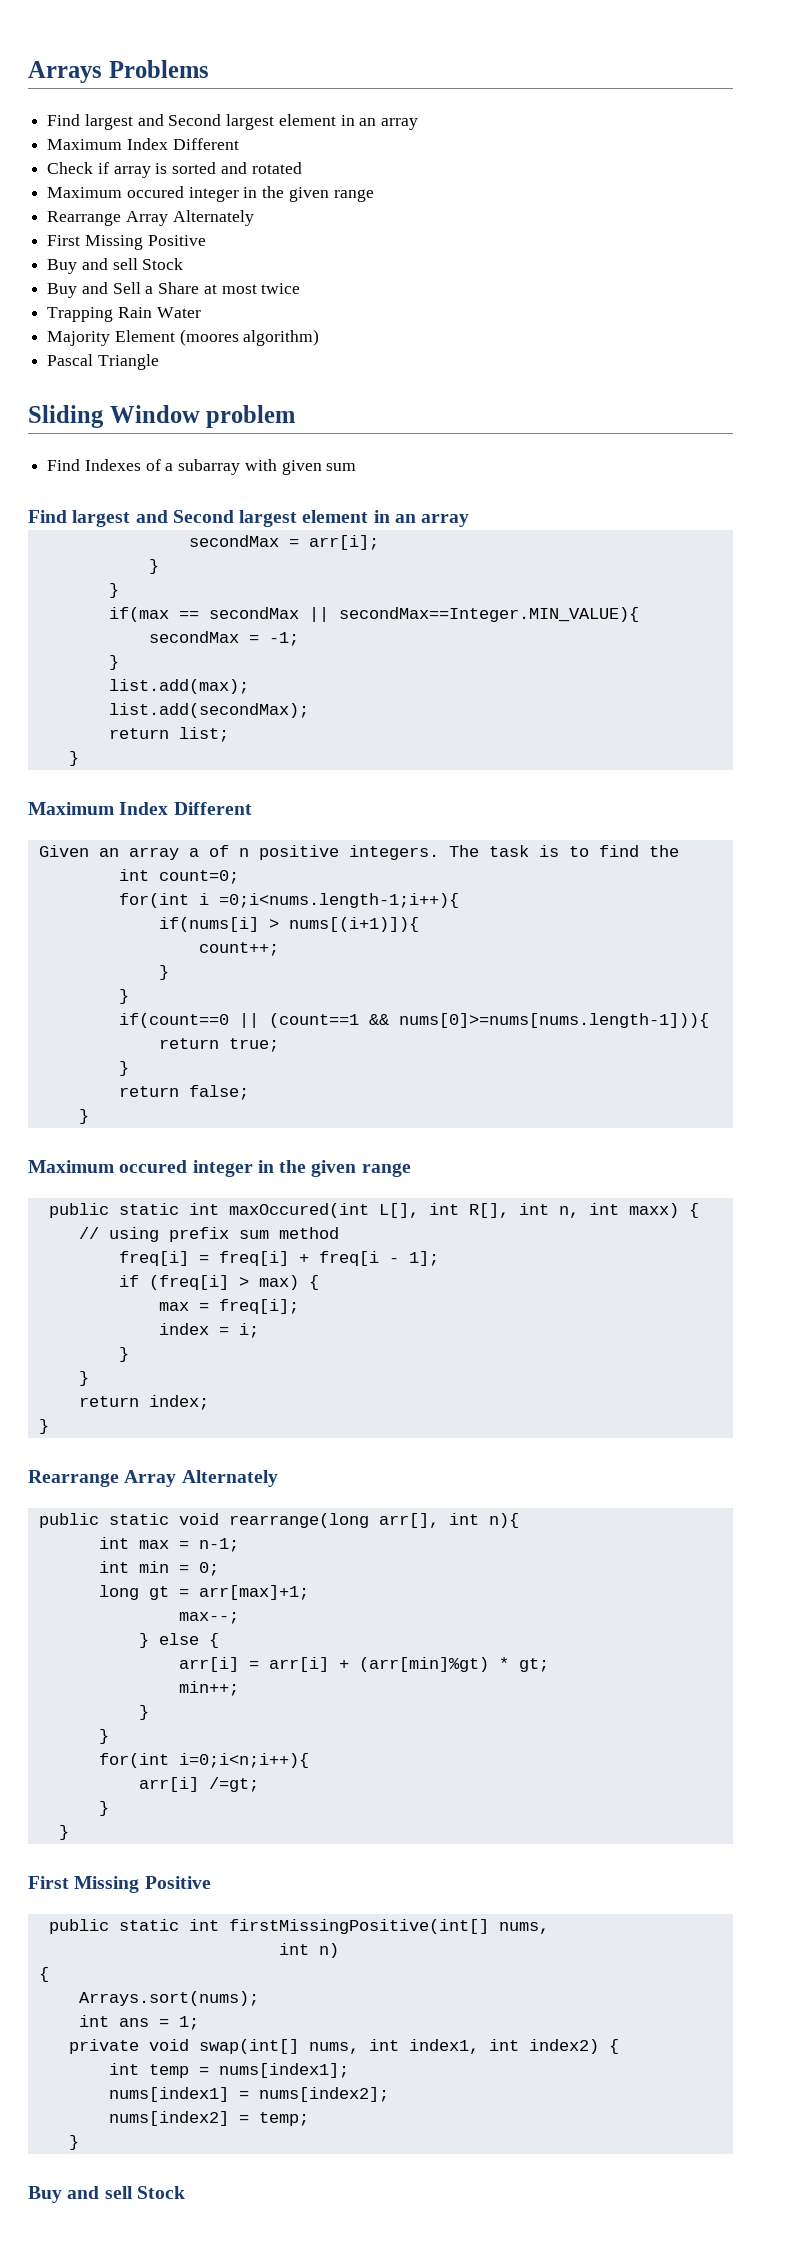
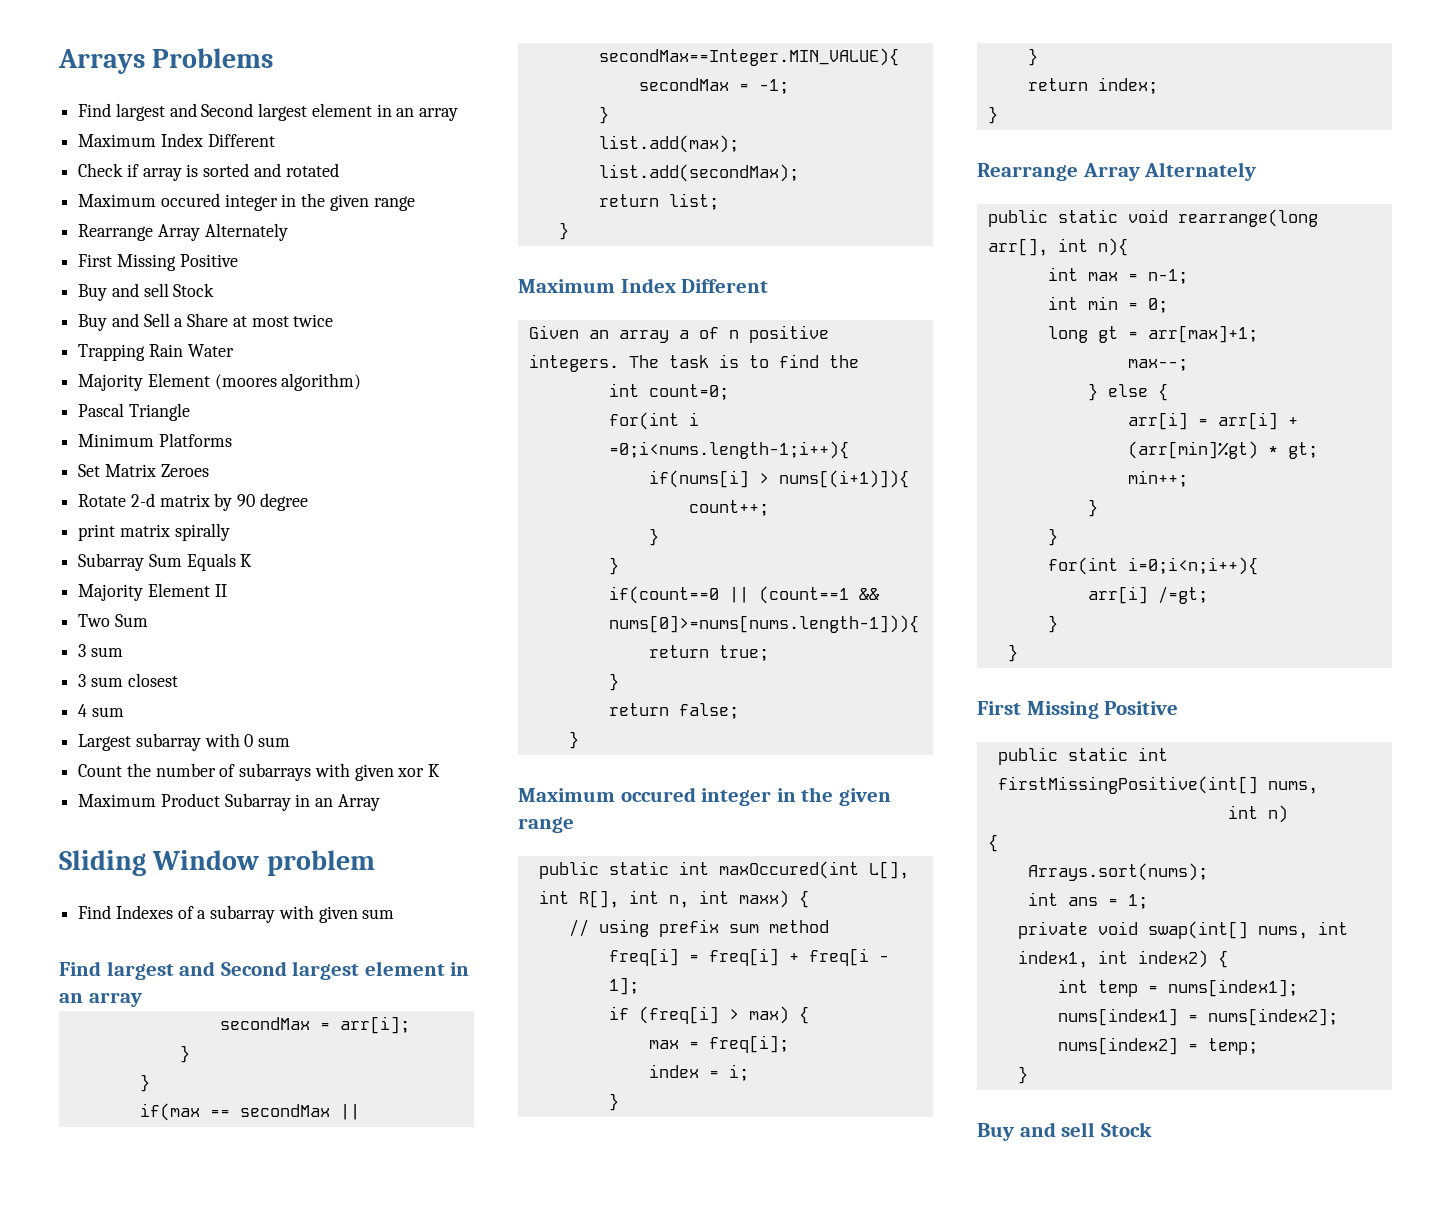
+ Minimum Platforms
+ Set Matrix Zeroes
+ Rotate 2-d matrix by 90 degree
+ print matrix spirally
+ Subarray Sum Equals K
+ Majority Element II
+ Two Sum
+ 3 sum
+ 3 sum closest
+ 4 sum
+ Largest subarray with 0 sum
+ Count the number of subarrays with given xor K
+ Maximum Product Subarray in an Array

